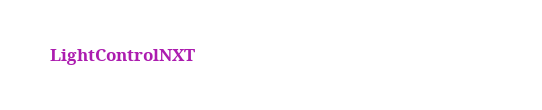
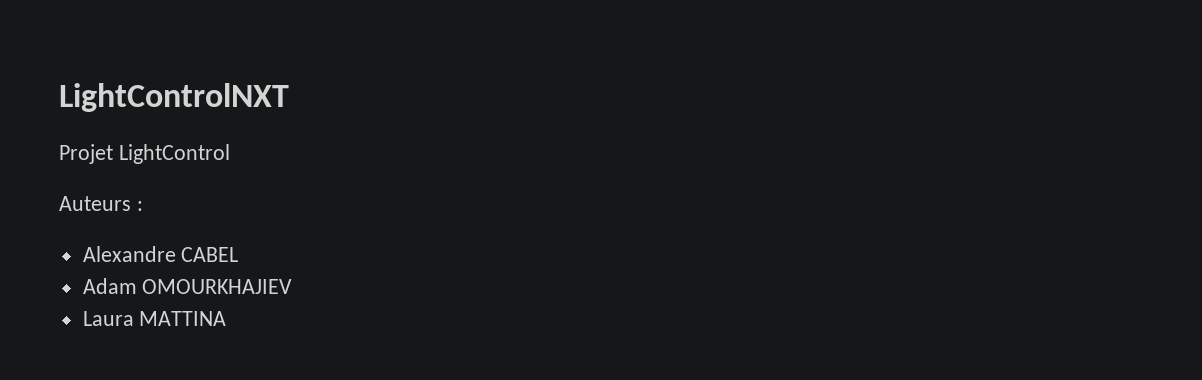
+ Projet LightControl
+ Auteurs :
+ Alexandre CABEL
+ Adam OMOURKHAJIEV
+ Laura MATTINA

